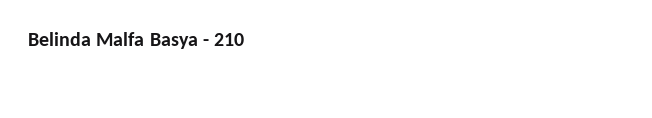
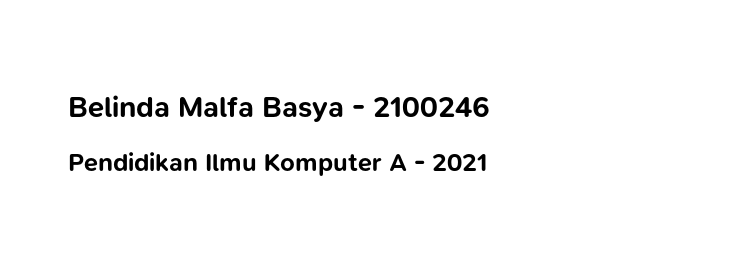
- Belinda Malfa Basya - 210
+ Belinda Malfa Basya - 2100246
+ Pendidikan Ilmu Komputer A - 2021

